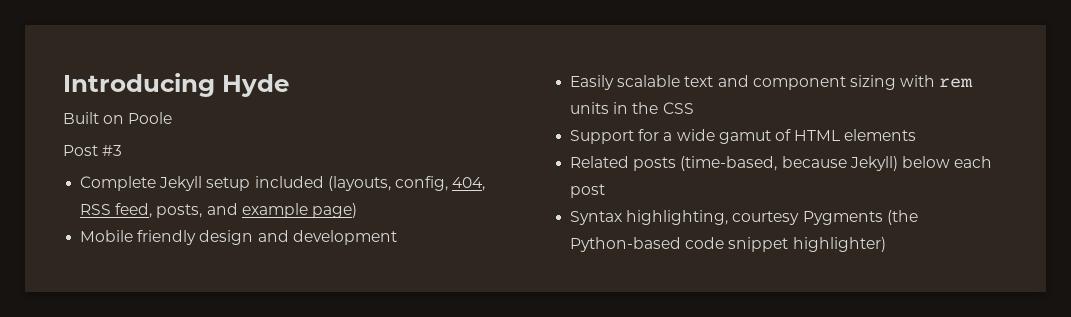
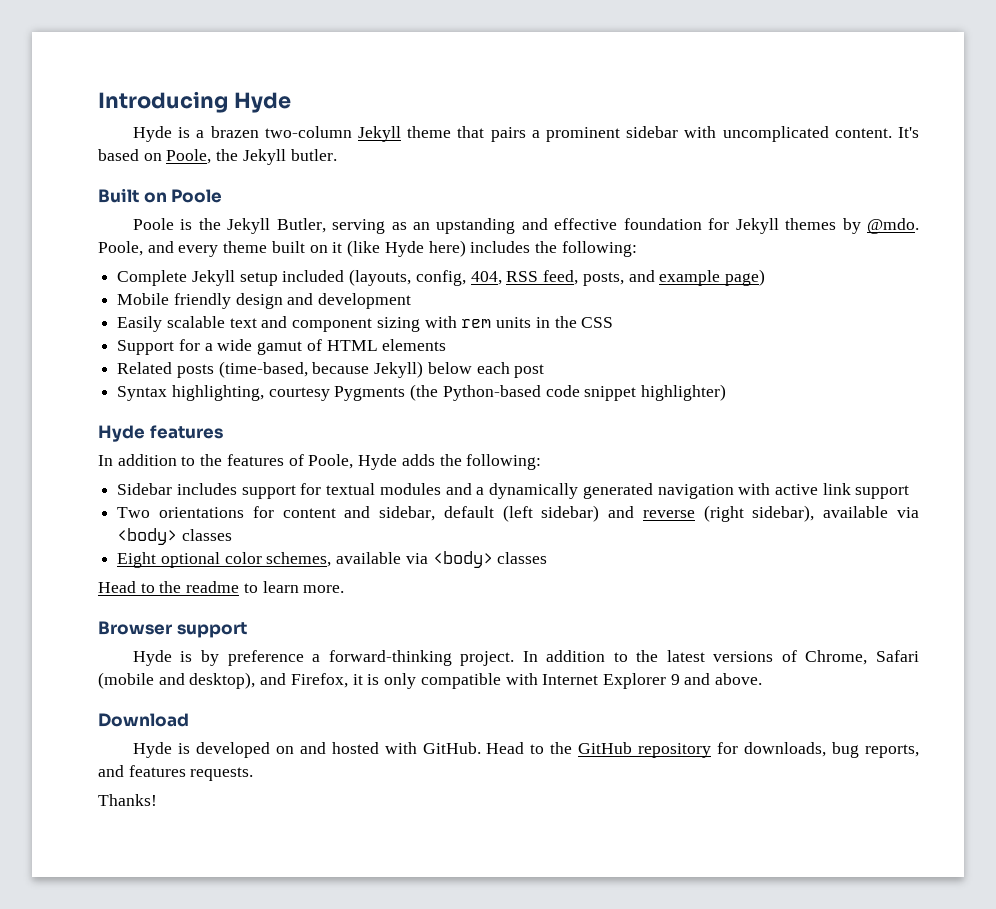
+ Hyde is a brazen two-column Jekyll theme that pairs a prominent sidebar with uncomplicated content. It's based on Poole, the Jekyll butler.
  Built on Poole
- Post #3
+ Poole is the Jekyll Butler, serving as an upstanding and effective foundation for Jekyll themes by @mdo. Poole, and every theme built on it (like Hyde here) includes the following:
+ Hyde features
+ In addition to the features of Poole, Hyde adds the following:
+ Sidebar includes support for textual modules and a dynamically generated navigation with active link support
+ Two orientations for content and sidebar, default (left sidebar) and reverse (right sidebar), available via <body> classes
+ Eight optional color schemes, available via <body> classes
+ Head to the readme to learn more.
+ Browser support
+ Hyde is by preference a forward-thinking project. In addition to the latest versions of Chrome, Safari (mobile and desktop), and Firefox, it is only compatible with Internet Explorer 9 and above.
+ Download
+ Hyde is developed on and hosted with GitHub. Head to the GitHub repository for downloads, bug reports, and features requests.
+ Thanks!

